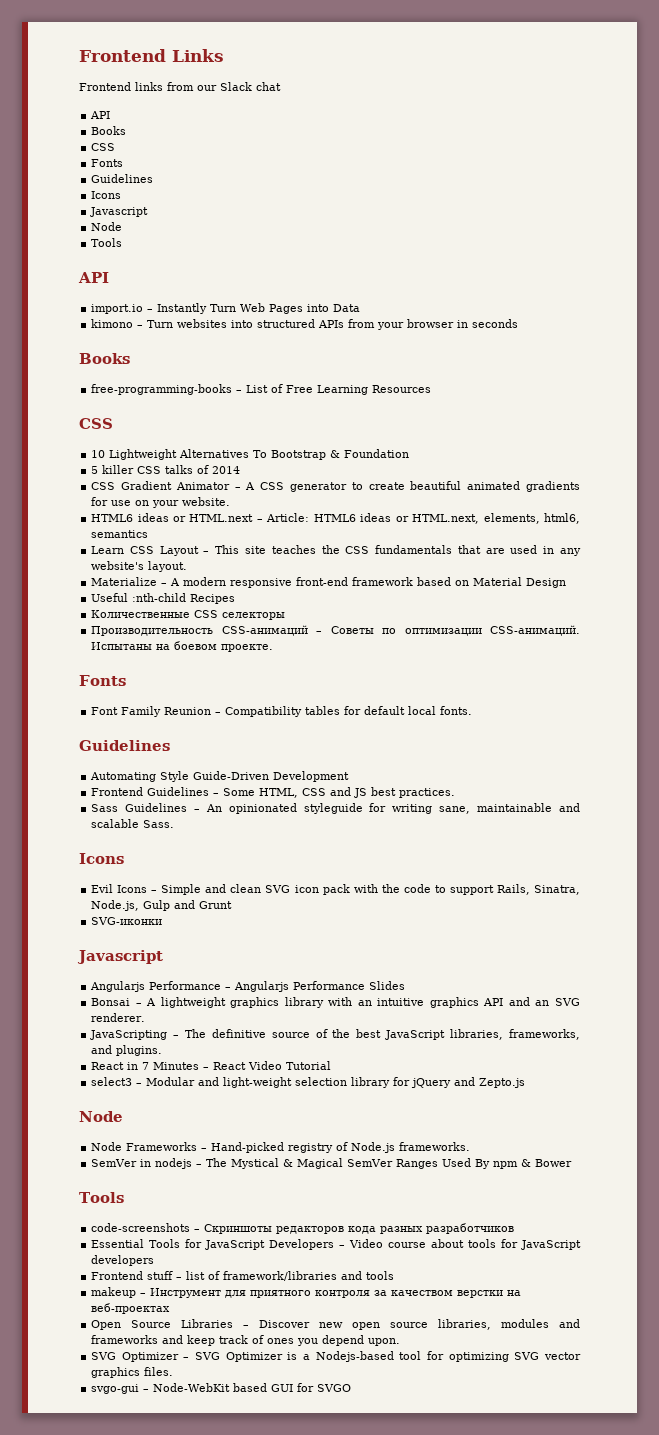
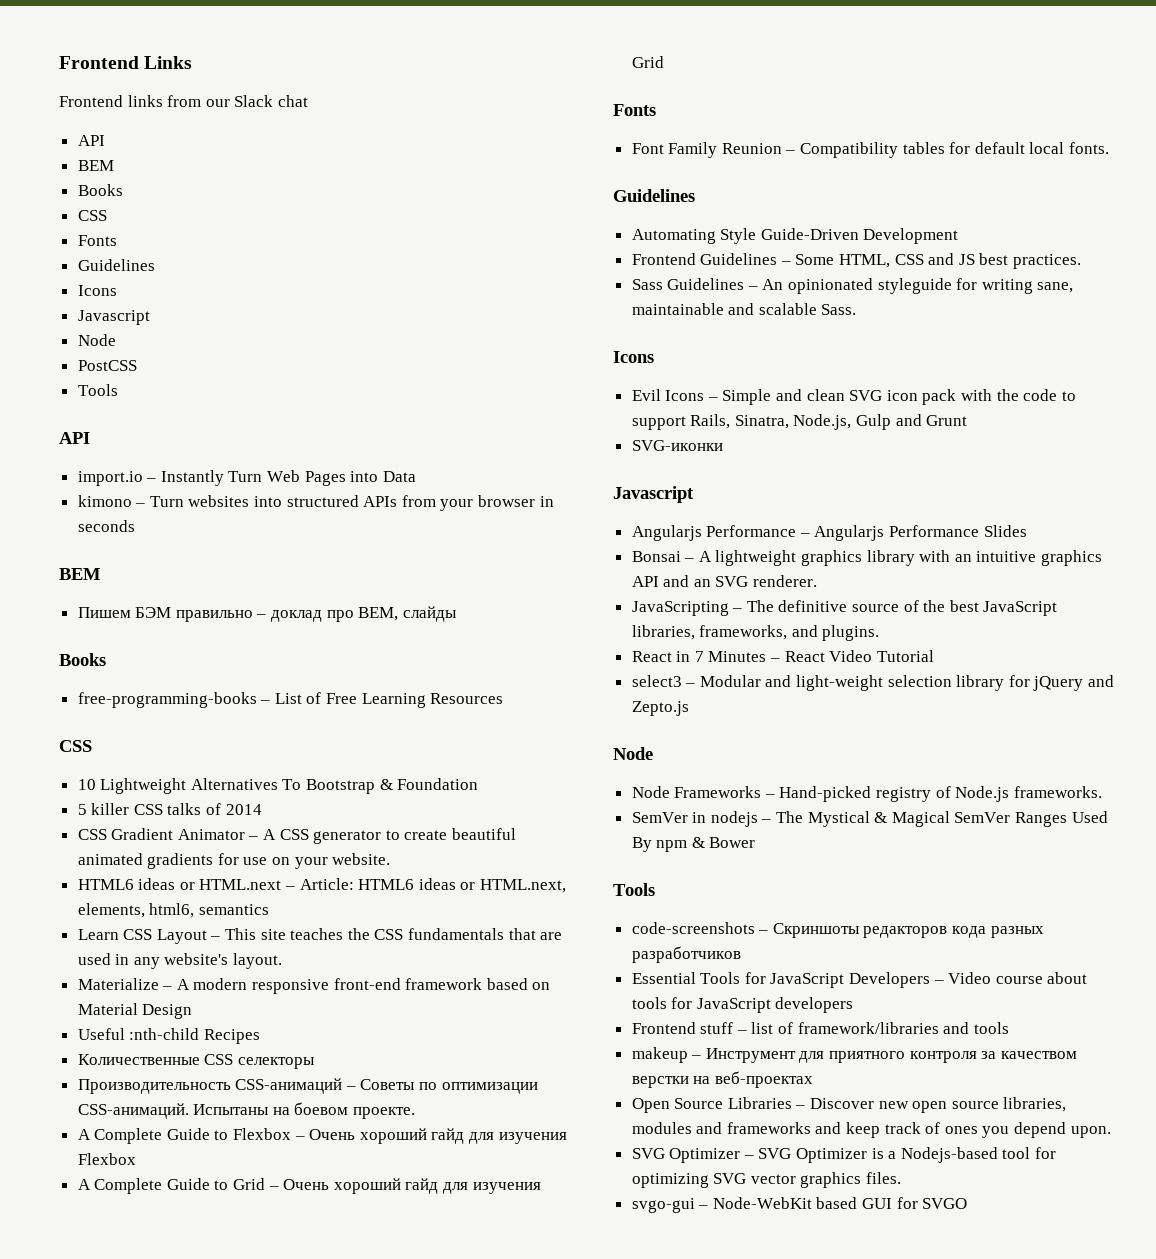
  Frontend links from our Slack chat
  API
+ BEM
+ PostCSS
  kimono – Turn websites into structured APIs from your browser in seconds
+ BEM
+ Пишем БЭМ правильно – доклад про BEM, слайды
+ A Complete Guide to Flexbox – Очень хороший гайд для изучения Flexbox
+ A Complete Guide to Grid – Очень хороший гайд для изучения Grid

